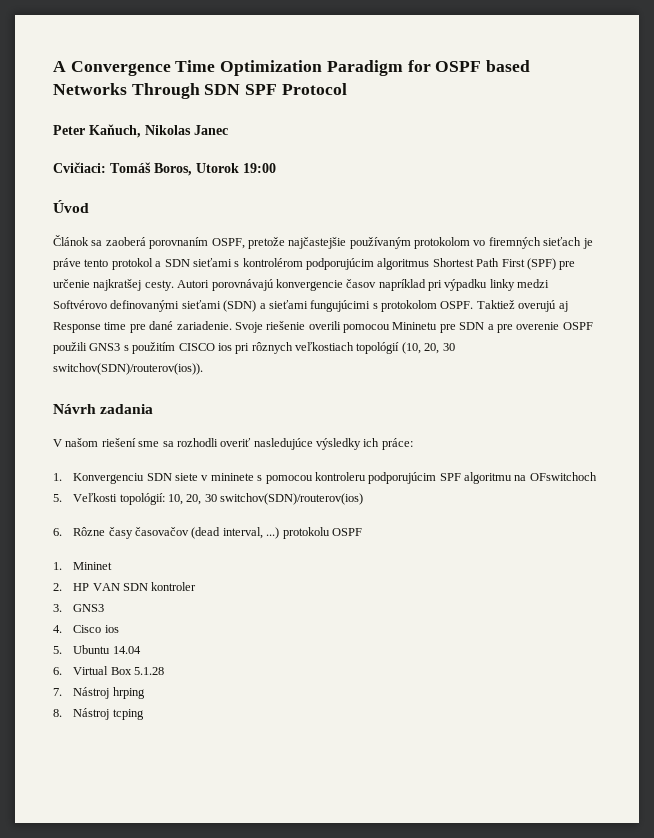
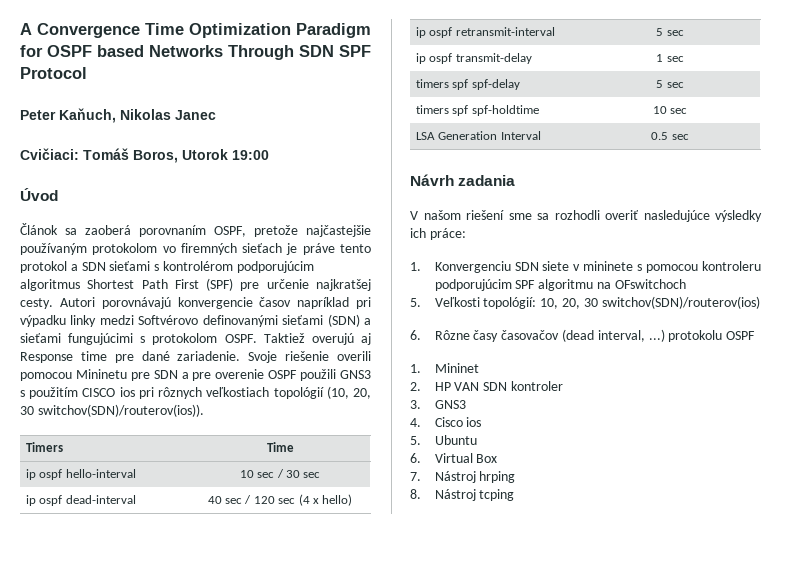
+ Timers | Time
+ ip ospf hello-interval | 10 sec / 30 sec
+ ip ospf dead-interval | 40 sec / 120 sec (4 x hello)
+ ip ospf retransmit-interval | 5 sec
+ ip ospf transmit-delay | 1 sec
+ timers spf spf-delay | 5 sec
+ timers spf spf-holdtime | 10 sec
+ LSA Generation Interval | 0.5 sec
- 5. Ubuntu 14.04
+ 5. Ubuntu
- 6. Virtual Box 5.1.28
+ 6. Virtual Box

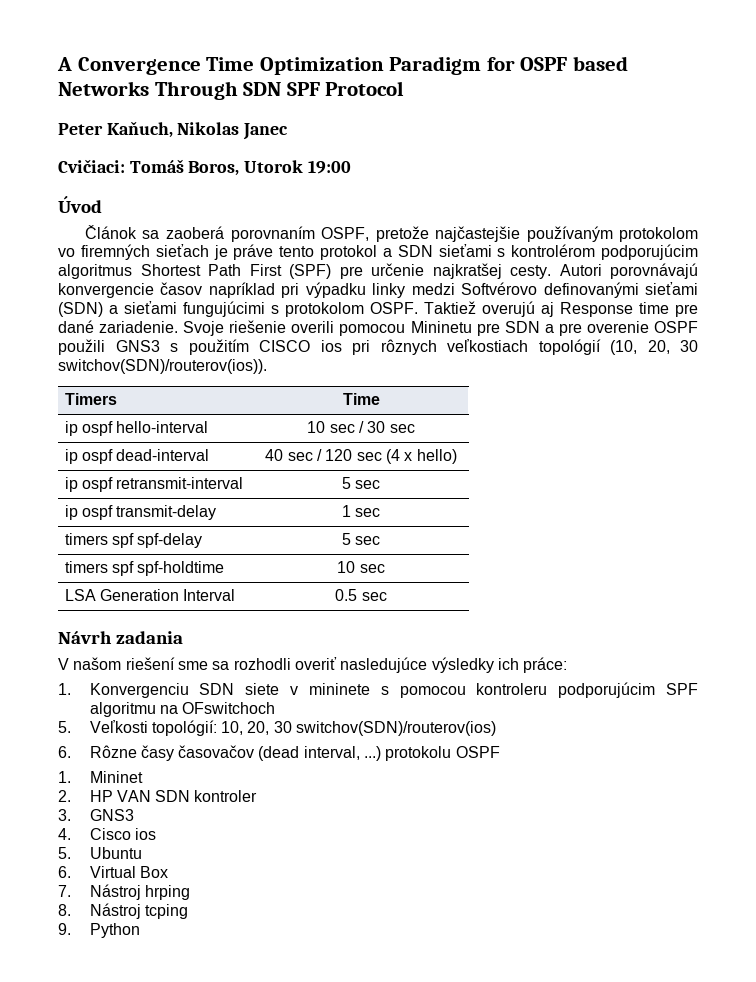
+ 9. Python

